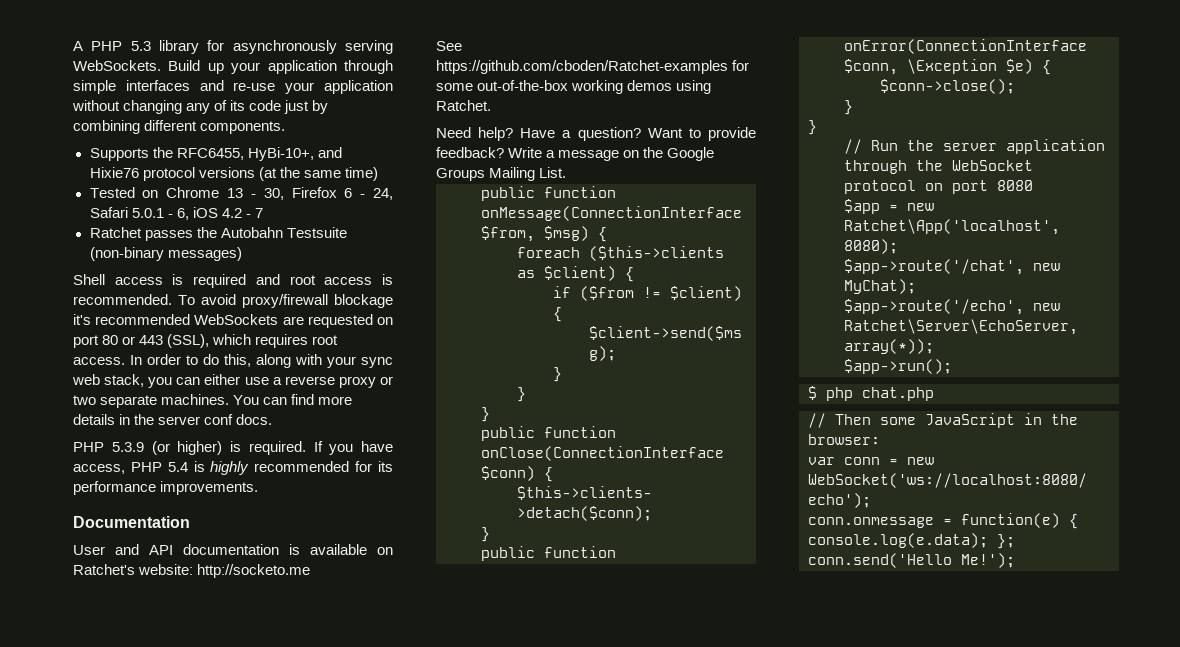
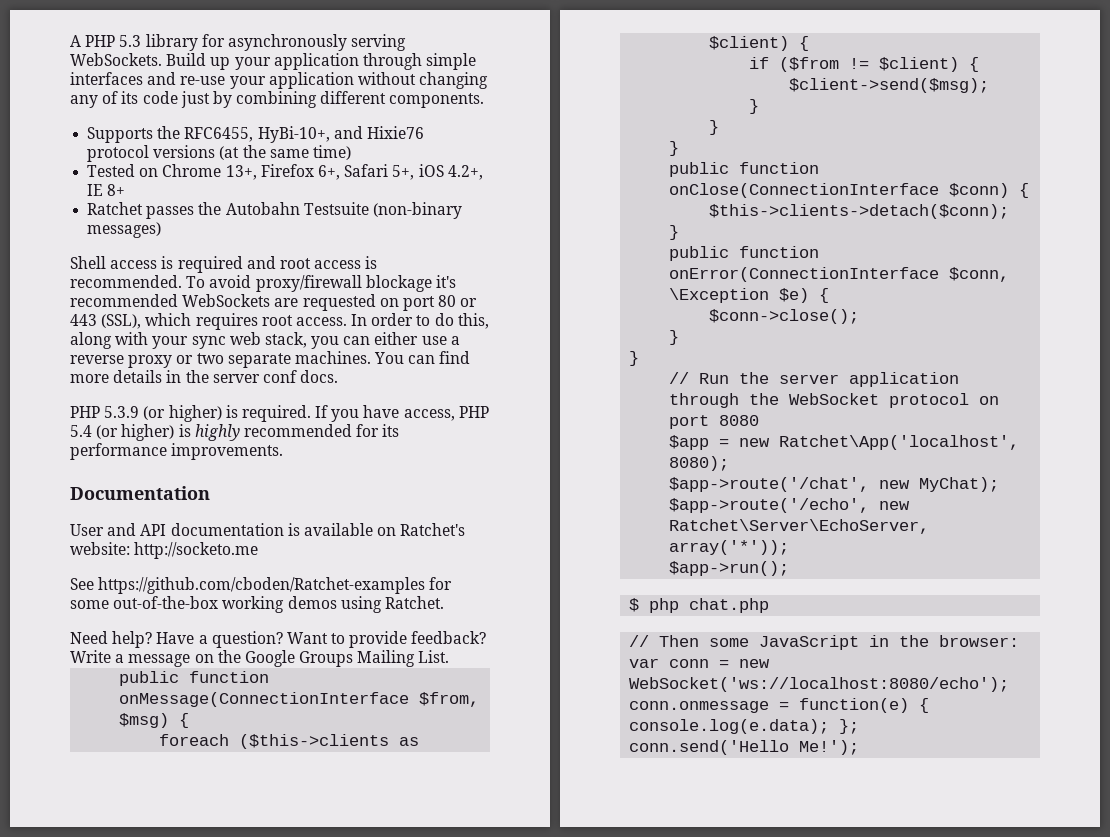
- Tested on Chrome 13 - 30, Firefox 6 - 24, Safari 5.0.1 - 6, iOS 4.2 - 7
+ Tested on Chrome 13+, Firefox 6+, Safari 5+, iOS 4.2+, IE 8+
- If you have access, PHP 5.4 is highly recommended for its performance improvements.
+ If you have access, PHP 5.4 (or higher) is highly recommended for its performance improvements.
- $app->route('/echo', new Ratchet\Server\EchoServer, array(*));
+ $app->route('/echo', new Ratchet\Server\EchoServer, array('*'));

